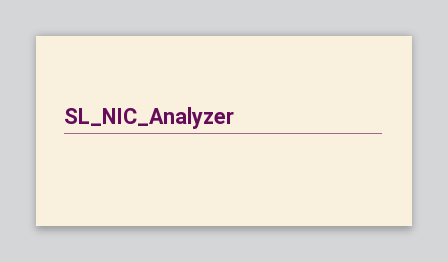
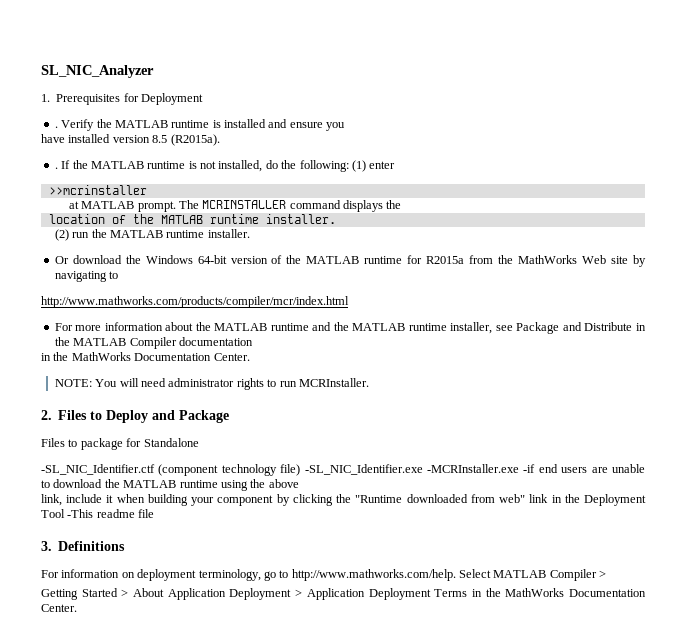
+ 1. Prerequisites for Deployment
+ . Verify the MATLAB runtime is installed and ensure you
+ have installed version 8.5 (R2015a).
+ . If the MATLAB runtime is not installed, do the following: (1) enter
+ >>mcrinstaller
+ at MATLAB prompt. The MCRINSTALLER command displays the
+ location of the MATLAB runtime installer.
+ (2) run the MATLAB runtime installer.
+ Or download the Windows 64-bit version of the MATLAB runtime for R2015a from the MathWorks Web site by navigating to
+ http://www.mathworks.com/products/compiler/mcr/index.html
+ For more information about the MATLAB runtime and the MATLAB runtime installer, see Package and Distribute in the MATLAB Compiler documentation
+ in the MathWorks Documentation Center.
+ NOTE: You will need administrator rights to run MCRInstaller.
+ 2. Files to Deploy and Package
+ Files to package for Standalone
+ -SL_NIC_Identifier.ctf (component technology file) -SL_NIC_Identifier.exe -MCRInstaller.exe -if end users are unable to download the MATLAB runtime using the above
+ link, include it when building your component by clicking the "Runtime downloaded from web" link in the Deployment Tool -This readme file
+ 3. Definitions
+ For information on deployment terminology, go to http://www.mathworks.com/help. Select MATLAB Compiler >
+ Getting Started > About Application Deployment > Application Deployment Terms in the MathWorks Documentation Center.

